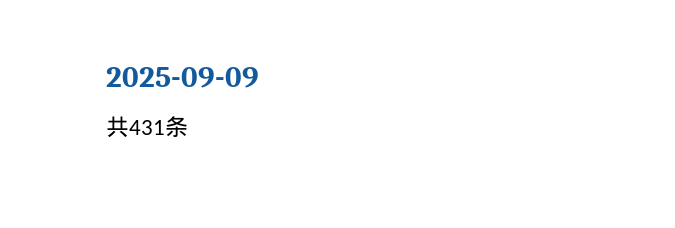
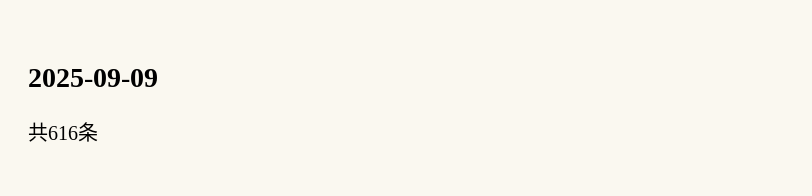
- 共431条
+ 共616条

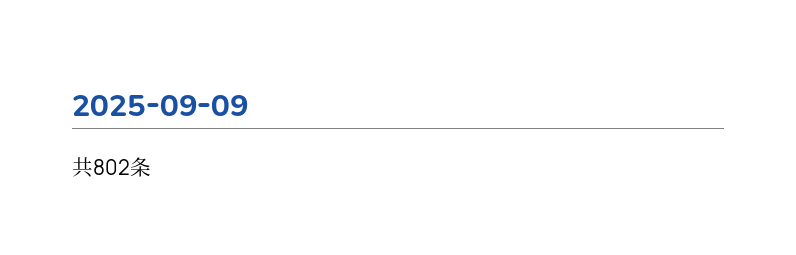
- 共616条
+ 共802条

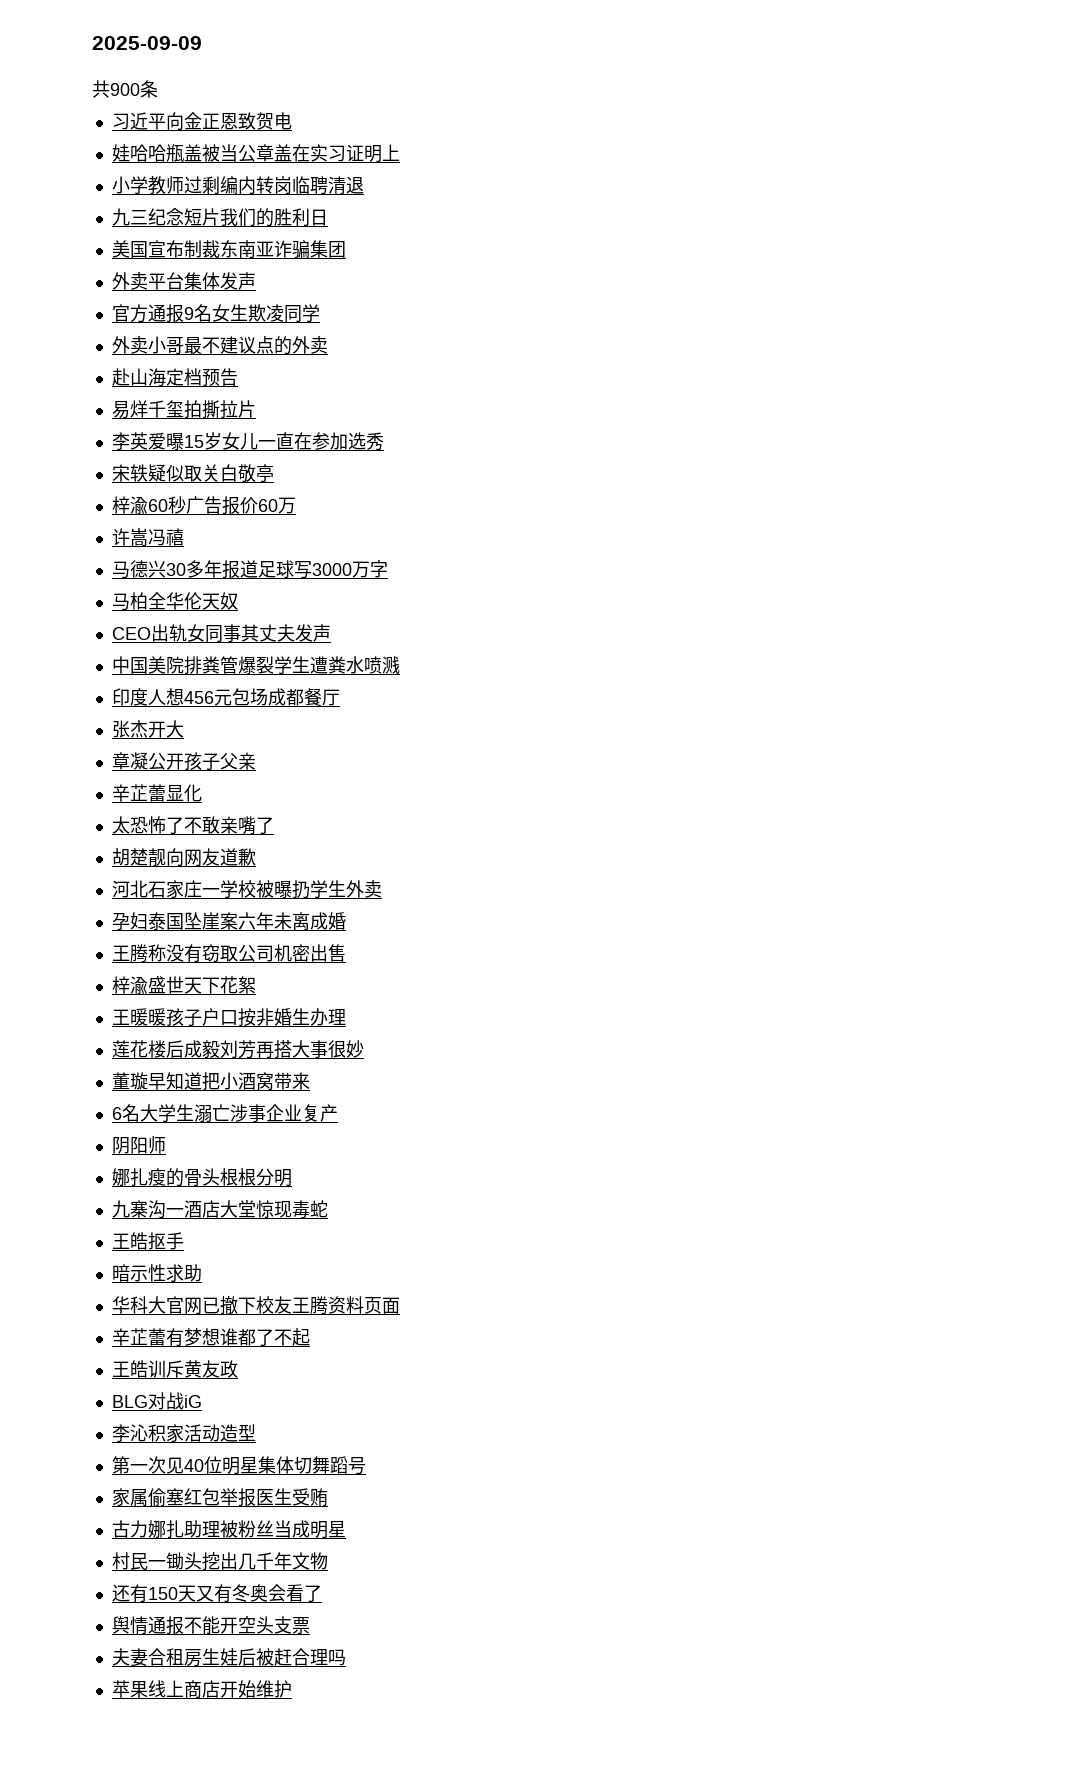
- 共802条
+ 共900条
+ 习近平向金正恩致贺电
+ 娃哈哈瓶盖被当公章盖在实习证明上
+ 小学教师过剩编内转岗临聘清退
+ 九三纪念短片我们的胜利日
+ 美国宣布制裁东南亚诈骗集团
+ 外卖平台集体发声
+ 官方通报9名女生欺凌同学
+ 外卖小哥最不建议点的外卖
+ 赴山海定档预告
+ 易烊千玺拍撕拉片
+ 李英爱曝15岁女儿一直在参加选秀
+ 宋轶疑似取关白敬亭
+ 梓渝60秒广告报价60万
+ 许嵩冯禧
+ 马德兴30多年报道足球写3000万字
+ 马柏全华伦天奴
+ CEO出轨女同事其丈夫发声
+ 中国美院排粪管爆裂学生遭粪水喷溅
+ 印度人想456元包场成都餐厅
+ 张杰开大
+ 章凝公开孩子父亲
+ 辛芷蕾显化
+ 太恐怖了不敢亲嘴了
+ 胡楚靓向网友道歉
+ 河北石家庄一学校被曝扔学生外卖
+ 孕妇泰国坠崖案六年未离成婚
+ 王腾称没有窃取公司机密出售
+ 梓渝盛世天下花絮
+ 王暖暖孩子户口按非婚生办理
+ 莲花楼后成毅刘芳再搭大事很妙
+ 董璇早知道把小酒窝带来
+ 6名大学生溺亡涉事企业复产
+ 阴阳师
+ 娜扎瘦的骨头根根分明
+ 九寨沟一酒店大堂惊现毒蛇
+ 王皓抠手
+ 暗示性求助
+ 华科大官网已撤下校友王腾资料页面
+ 辛芷蕾有梦想谁都了不起
+ 王皓训斥黄友政
+ BLG对战iG
+ 李沁积家活动造型
+ 第一次见40位明星集体切舞蹈号
+ 家属偷塞红包举报医生受贿
+ 古力娜扎助理被粉丝当成明星
+ 村民一锄头挖出几千年文物
+ 还有150天又有冬奥会看了
+ 舆情通报不能开空头支票
+ 夫妻合租房生娃后被赶合理吗
+ 苹果线上商店开始维护

